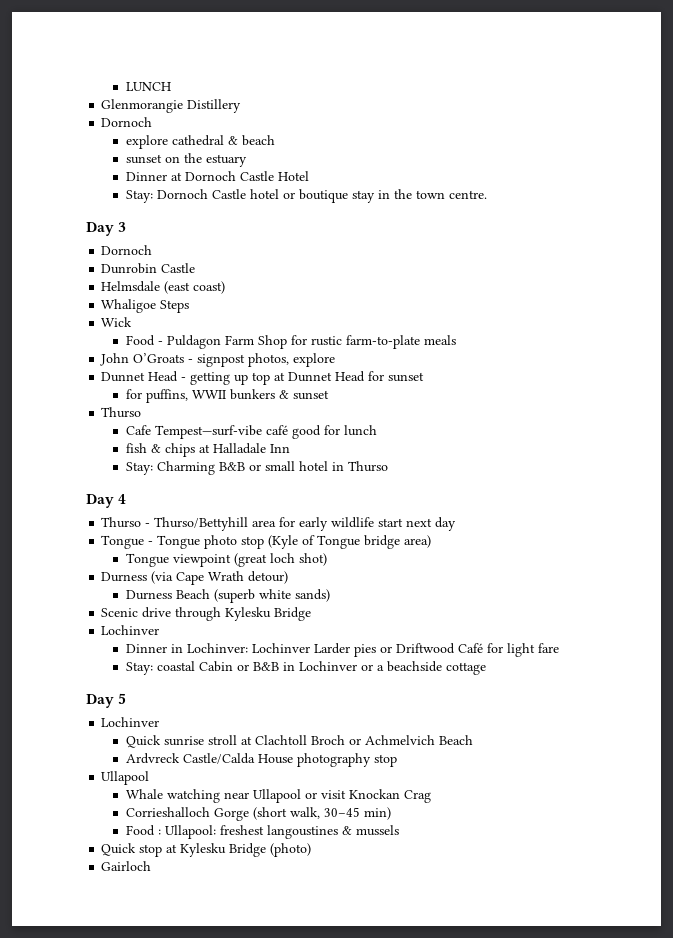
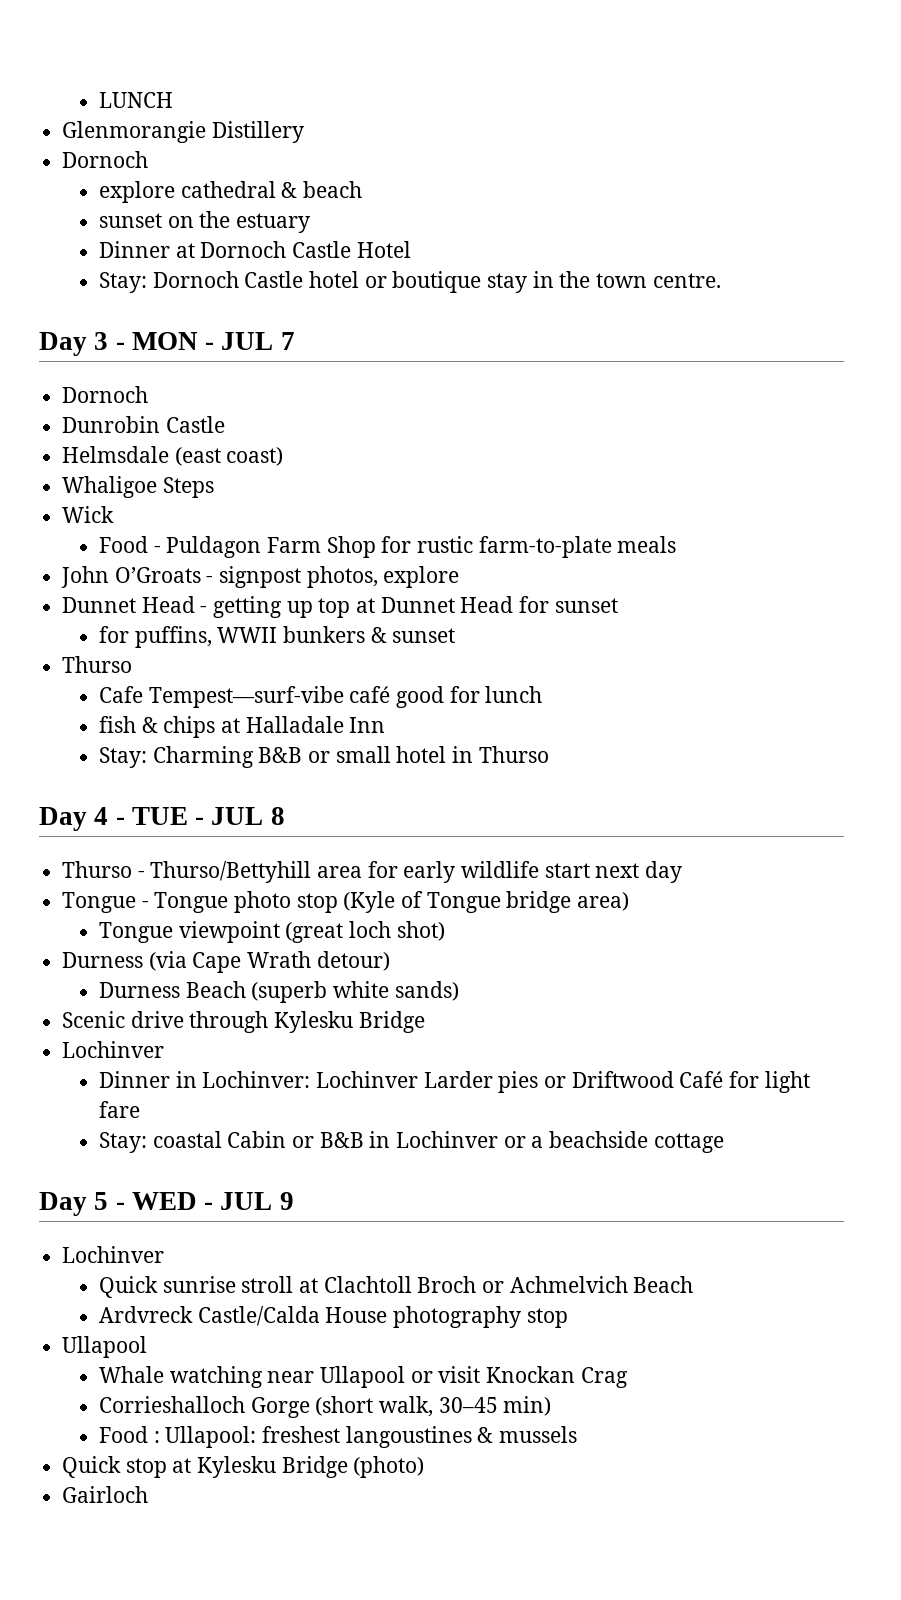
- Day 3
+ Day 3 - MON - JUL 7
- Day 4
+ Day 4 - TUE - JUL 8
- Day 5
+ Day 5 - WED - JUL 9

